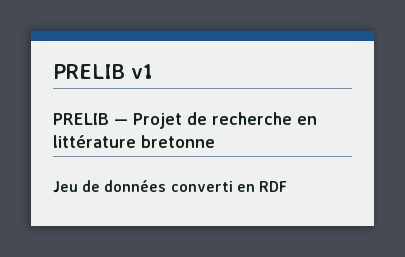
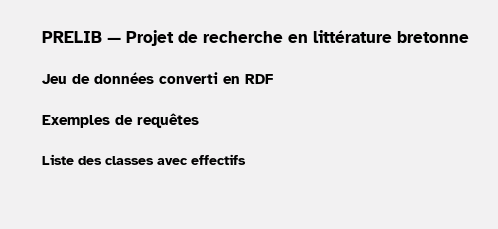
- PRELIB v1
+ Exemples de requêtes
+ Liste des classes avec effectifs

